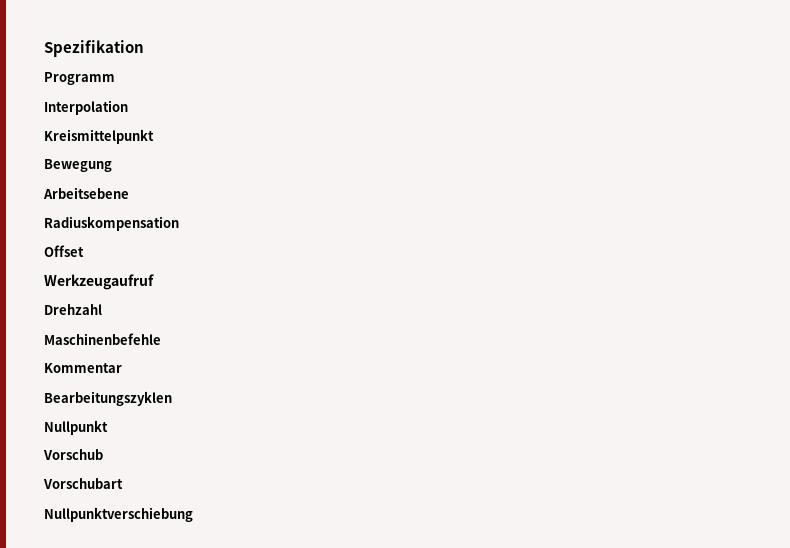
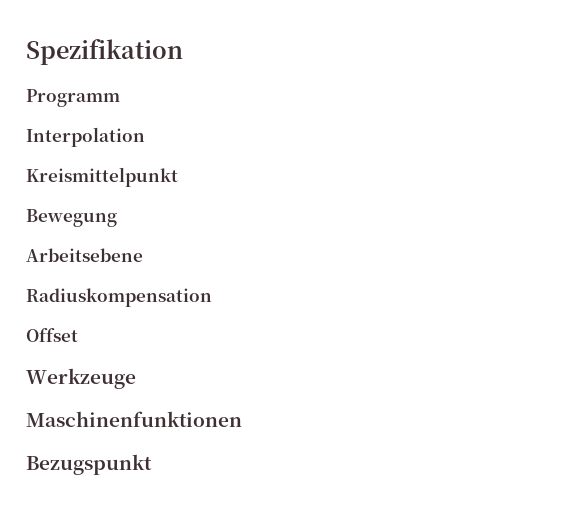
- Werkzeugaufruf
- Drehzahl
- Maschinenbefehle
- Kommentar
- Bearbeitungszyklen
- Nullpunkt
- Vorschub
- Vorschubart
- Nullpunktverschiebung
+ Werkzeuge
+ Maschinenfunktionen
+ Bezugspunkt

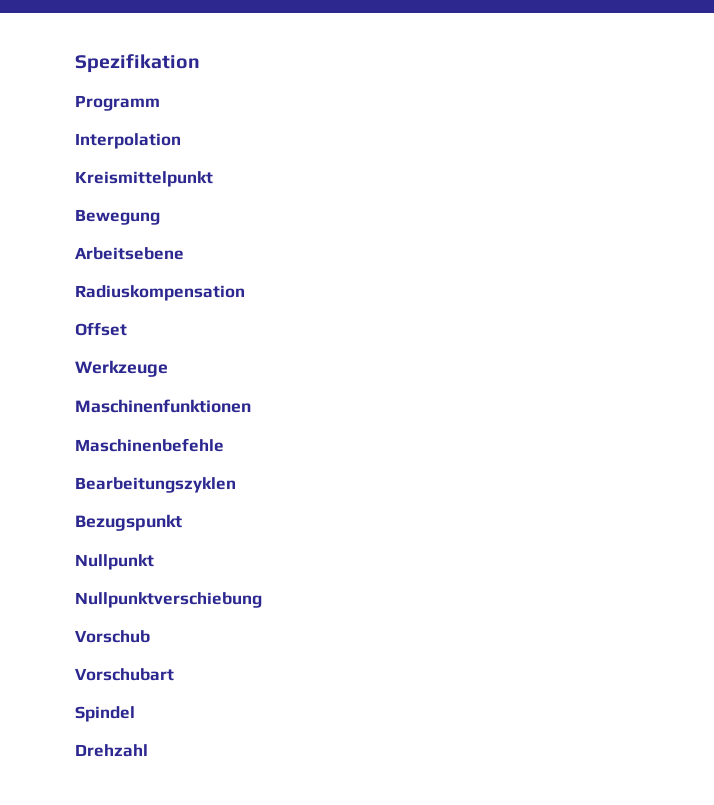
+ Maschinenbefehle
+ Bearbeitungszyklen
+ Nullpunkt
+ Nullpunktverschiebung
+ Vorschub
+ Vorschubart
+ Spindel
+ Drehzahl

